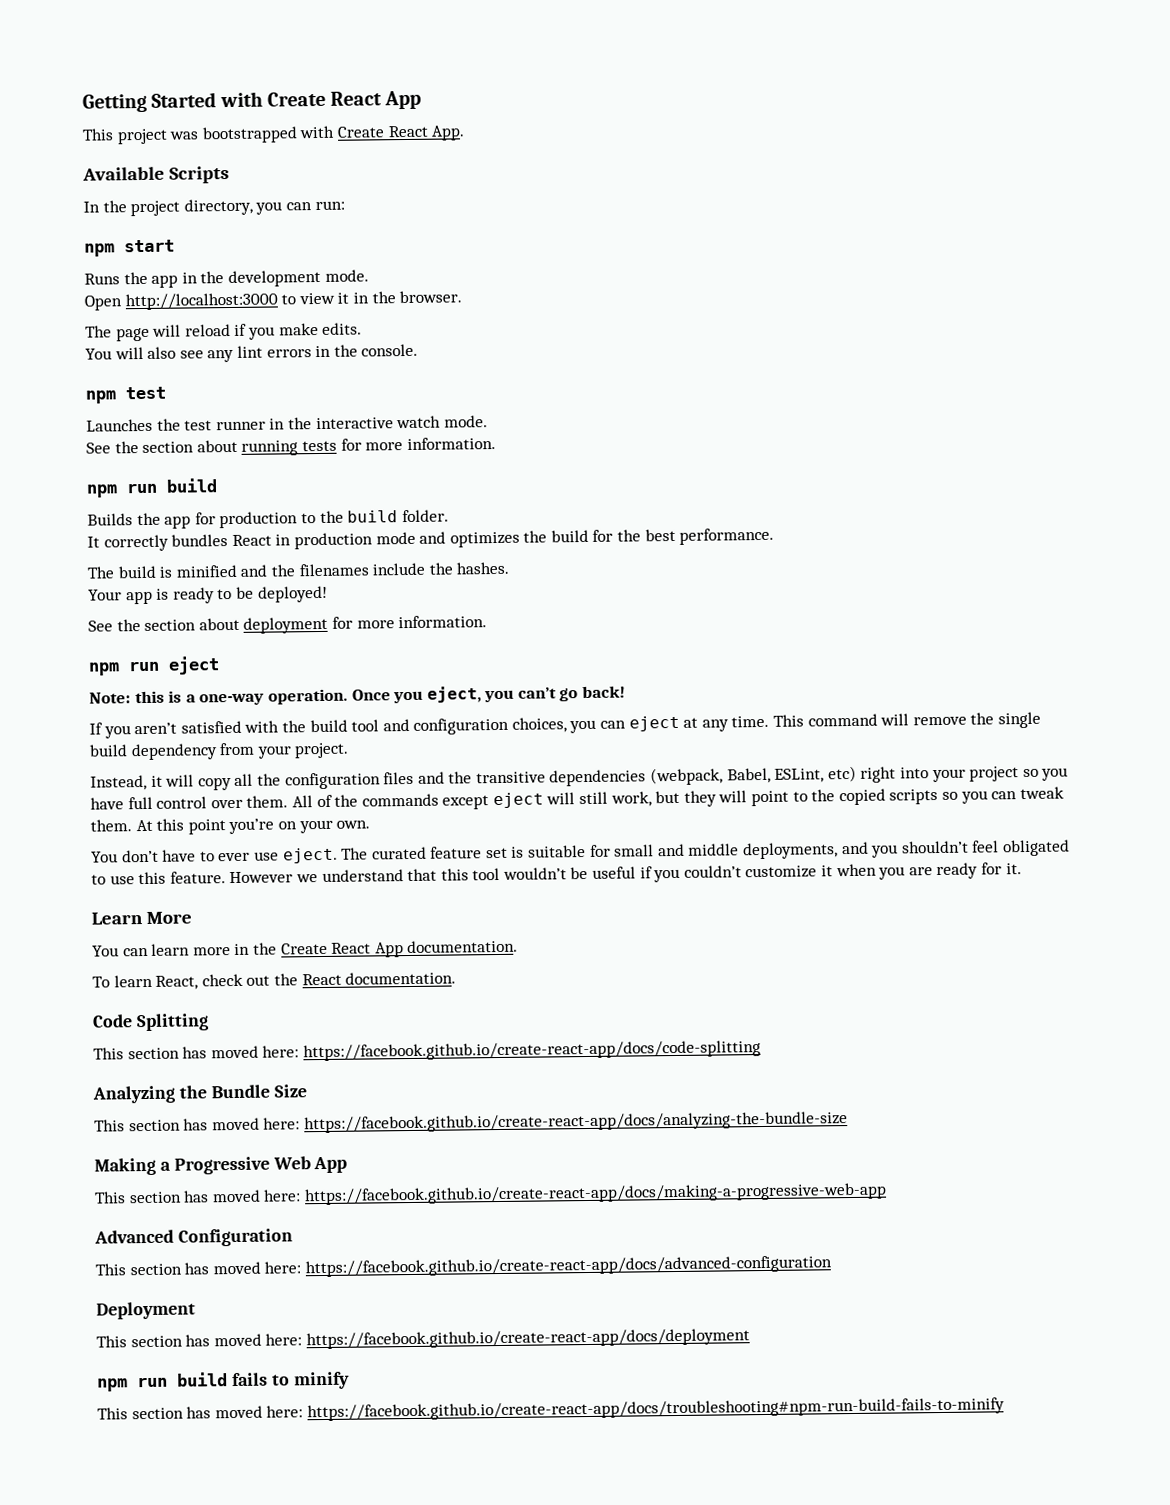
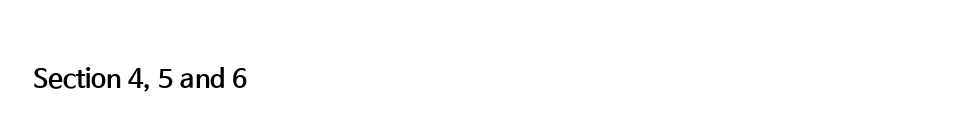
- Getting Started with Create React App
- This project was bootstrapped with Create React App.
- Available Scripts
- In the project directory, you can run:
- npm start
- Runs the app in the development mode.
- Open http://localhost:3000 to view it in the browser.
- The page will reload if you make edits.
- You will also see any lint errors in the console.
- npm test
- Launches the test runner in the interactive watch mode.
- See the section about running tests for more information.
- npm run build
- Builds the app for production to the build folder.
- It correctly bundles React in production mode and optimizes the build for the best performance.
- The build is minified and the filenames include the hashes.
- Your app is ready to be deployed!
- See the section about deployment for more information.
- npm run eject
- Note: this is a one-way operation. Once you eject, you can’t go back!
- If you aren’t satisfied with the build tool and configuration choices, you can eject at any time. This command will remove the single build dependency from your project.
- Instead, it will copy all the configuration files and the transitive dependencies (webpack, Babel, ESLint, etc) right into your project so you have full control over them. All of the commands except eject will still work, but they will point to the copied scripts so you can tweak them. At this point you’re on your own.
- You don’t have to ever use eject. The curated feature set is suitable for small and middle deployments, and you shouldn’t feel obligated to use this feature. However we understand that this tool wouldn’t be useful if you couldn’t customize it when you are ready for it.
- Learn More
- You can learn more in the Create React App documentation.
- To learn React, check out the React documentation.
- Code Splitting
- This section has moved here: https://facebook.github.io/create-react-app/docs/code-splitting
- Analyzing the Bundle Size
- This section has moved here: https://facebook.github.io/create-react-app/docs/analyzing-the-bundle-size
- Making a Progressive Web App
- This section has moved here: https://facebook.github.io/create-react-app/docs/making-a-progressive-web-app
- Advanced Configuration
- This section has moved here: https://facebook.github.io/create-react-app/docs/advanced-configuration
- Deployment
- This section has moved here: https://facebook.github.io/create-react-app/docs/deployment
- npm run build fails to minify
- This section has moved here: https://facebook.github.io/create-react-app/docs/troubleshooting#npm-run-build-fails-to-minify
+ Section 4, 5 and 6

